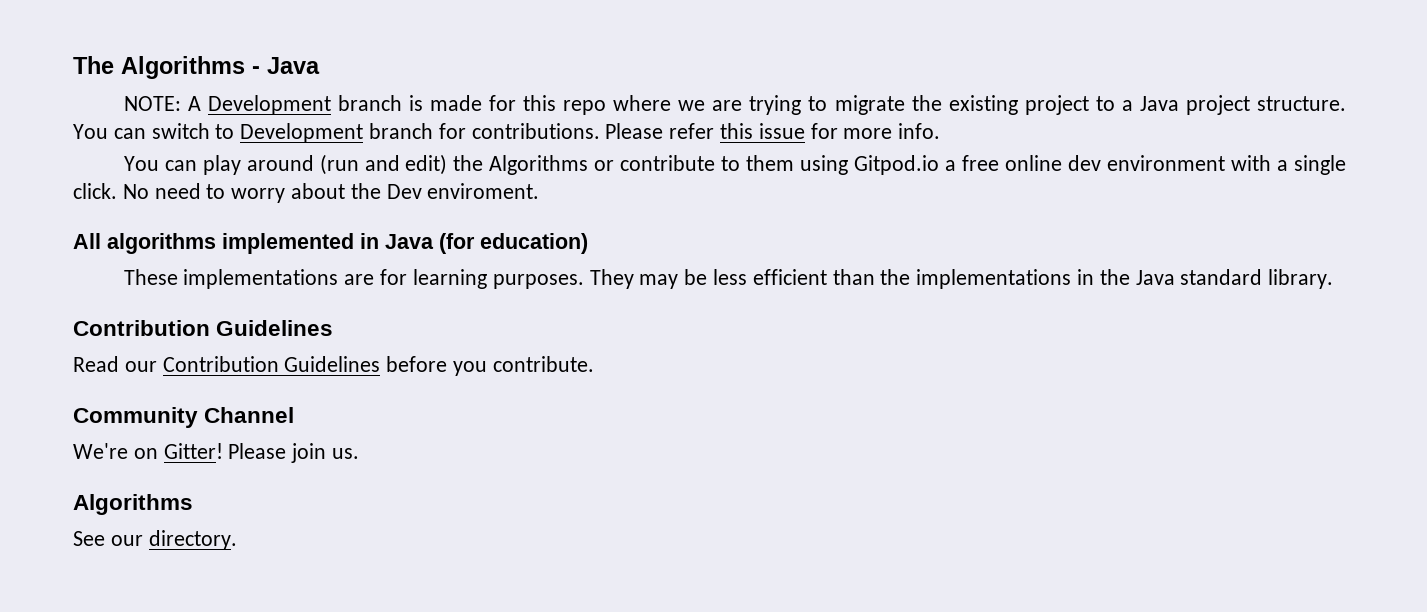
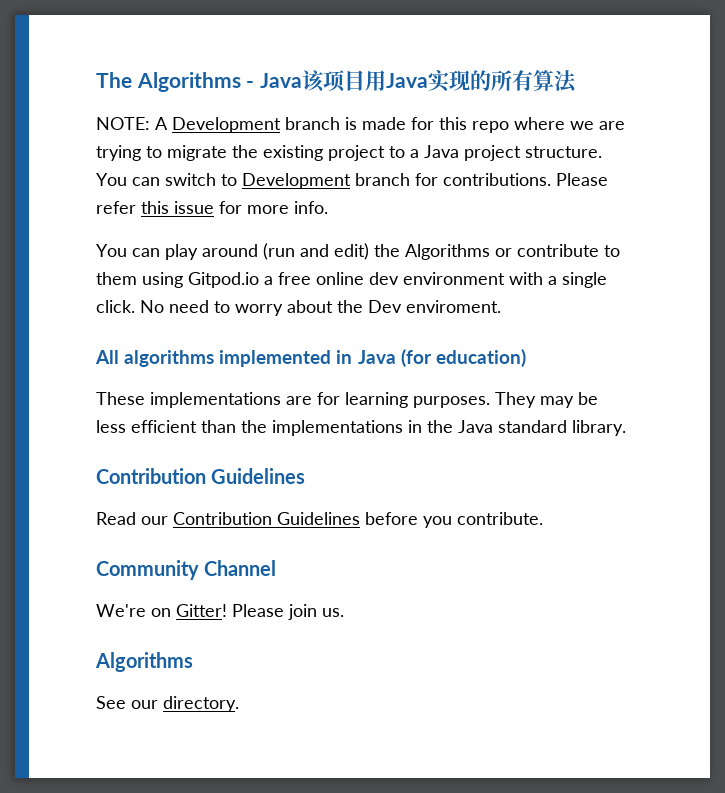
- The Algorithms - Java
+ The Algorithms - Java该项目用Java实现的所有算法

